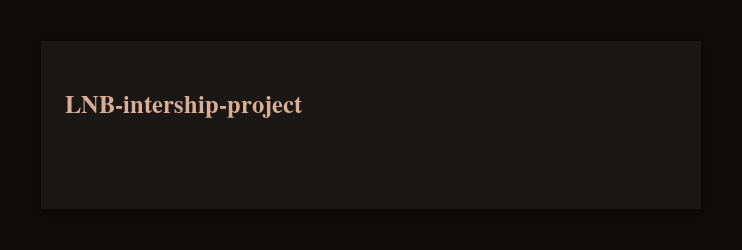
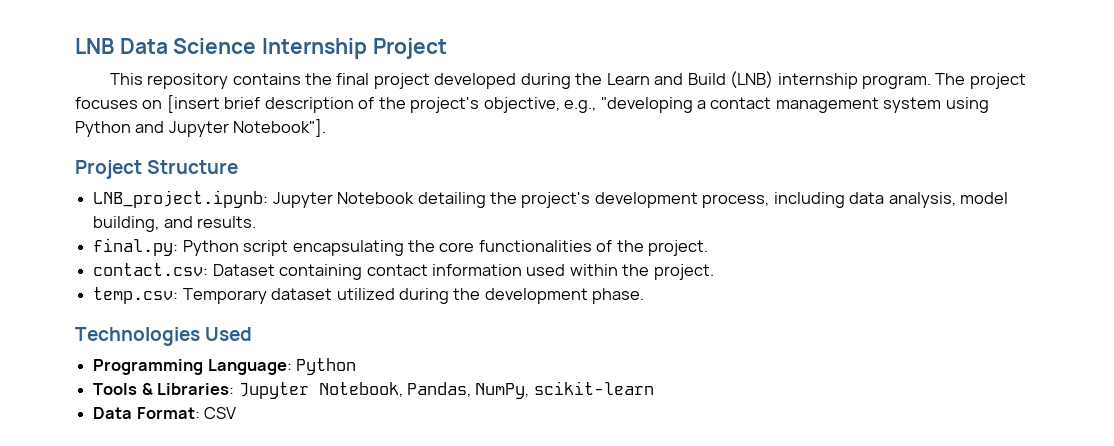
- LNB-intership-project
+ LNB Data Science Internship Project
+ This repository contains the final project developed during the Learn and Build (LNB) internship program. The project focuses on [insert brief description of the project's objective, e.g., "developing a contact management system using Python and Jupyter Notebook"].
+ Project Structure
+ LNB_project.ipynb: Jupyter Notebook detailing the project's development process, including data analysis, model building, and results.
+ final.py: Python script encapsulating the core functionalities of the project.
+ contact.csv: Dataset containing contact information used within the project.
+ temp.csv: Temporary dataset utilized during the development phase.
+ Technologies Used
+ Programming Language: Python
+ Tools & Libraries: Jupyter Notebook, Pandas, NumPy, scikit-learn
+ Data Format: CSV

